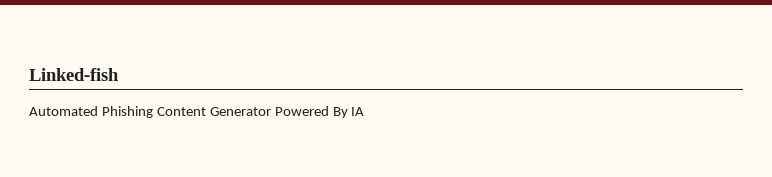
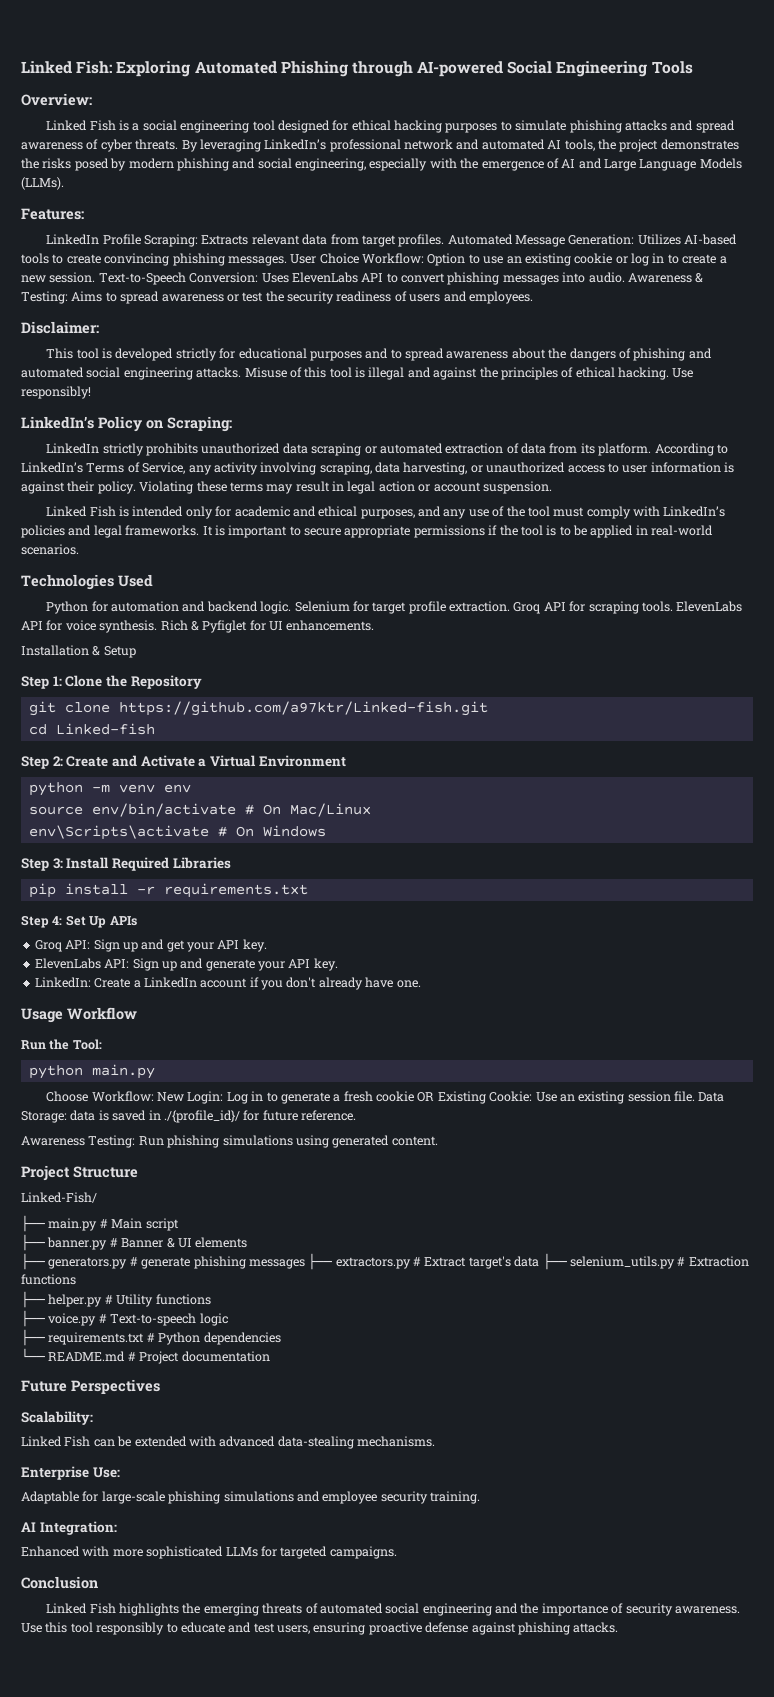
- Linked-fish
- Automated Phishing Content Generator Powered By IA
+ Linked Fish: Exploring Automated Phishing through AI-powered Social Engineering Tools
+ Overview:
+ Linked Fish is a social engineering tool designed for ethical hacking purposes to simulate phishing attacks and spread awareness of cyber threats. By leveraging LinkedIn’s professional network and automated AI tools, the project demonstrates the risks posed by modern phishing and social engineering, especially with the emergence of AI and Large Language Models (LLMs).
+ Features:
+ LinkedIn Profile Scraping: Extracts relevant data from target profiles. Automated Message Generation: Utilizes AI-based tools to create convincing phishing messages. User Choice Workflow: Option to use an existing cookie or log in to create a new session. Text-to-Speech Conversion: Uses ElevenLabs API to convert phishing messages into audio. Awareness & Testing: Aims to spread awareness or test the security readiness of users and employees.
+ Disclaimer:
+ This tool is developed strictly for educational purposes and to spread awareness about the dangers of phishing and automated social engineering attacks. Misuse of this tool is illegal and against the principles of ethical hacking. Use responsibly!
+ LinkedIn’s Policy on Scraping:
+ LinkedIn strictly prohibits unauthorized data scraping or automated extraction of data from its platform. According to LinkedIn’s Terms of Service, any activity involving scraping, data harvesting, or unauthorized access to user information is against their policy. Violating these terms may result in legal action or account suspension.
+ Linked Fish is intended only for academic and ethical purposes, and any use of the tool must comply with LinkedIn’s policies and legal frameworks. It is important to secure appropriate permissions if the tool is to be applied in real-world scenarios.
+ Technologies Used
+ Python for automation and backend logic. Selenium for target profile extraction. Groq API for scraping tools. ElevenLabs API for voice synthesis. Rich & Pyfiglet for UI enhancements.
+ Installation & Setup
+ Step 1: Clone the Repository
+ git clone https://github.com/a97ktr/Linked-fish.git
+ cd Linked-fish
+ Step 2: Create and Activate a Virtual Environment
+ python -m venv env
+ source env/bin/activate # On Mac/Linux
+ env\Scripts\activate # On Windows
+ Step 3: Install Required Libraries
+ pip install -r requirements.txt
+ Step 4: Set Up APIs
+ Groq API: Sign up and get your API key.
+ ElevenLabs API: Sign up and generate your API key.
+ LinkedIn: Create a LinkedIn account if you don't already have one.
+ Usage Workflow
+ Run the Tool:
+ python main.py
+ Choose Workflow: New Login: Log in to generate a fresh cookie OR Existing Cookie: Use an existing session file. Data Storage: data is saved in ./{profile_id}/ for future reference.
+ Awareness Testing: Run phishing simulations using generated content.
+ Project Structure
+ Linked-Fish/
+ ├── main.py # Main script
+ ├── banner.py # Banner & UI elements
+ ├── generators.py # generate phishing messages ├── extractors.py # Extract target's data ├── selenium_utils.py # Extraction functions
+ ├── helper.py # Utility functions
+ ├── voice.py # Text-to-speech logic
+ ├── requirements.txt # Python dependencies
+ └── README.md # Project documentation
+ Future Perspectives
+ Scalability:
+ Linked Fish can be extended with advanced data-stealing mechanisms.
+ Enterprise Use:
+ Adaptable for large-scale phishing simulations and employee security training.
+ AI Integration:
+ Enhanced with more sophisticated LLMs for targeted campaigns.
+ Conclusion
+ Linked Fish highlights the emerging threats of automated social engineering and the importance of security awareness. Use this tool responsibly to educate and test users, ensuring proactive defense against phishing attacks.

